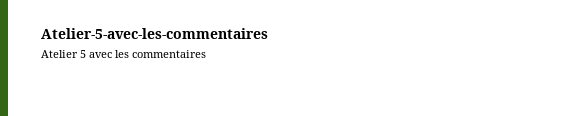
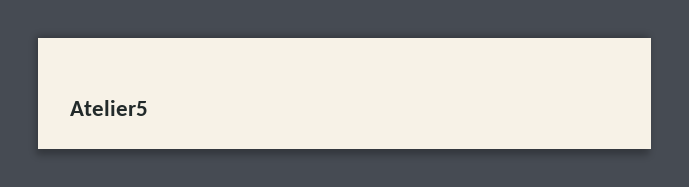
- Atelier-5-avec-les-commentaires
- Atelier 5 avec les commentaires
+ Atelier5

